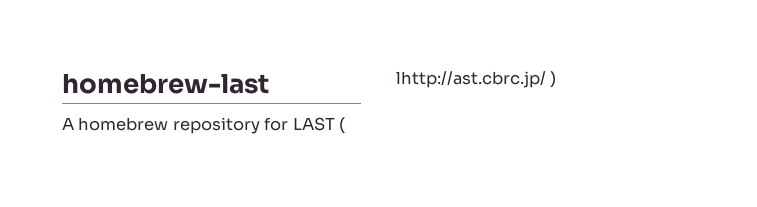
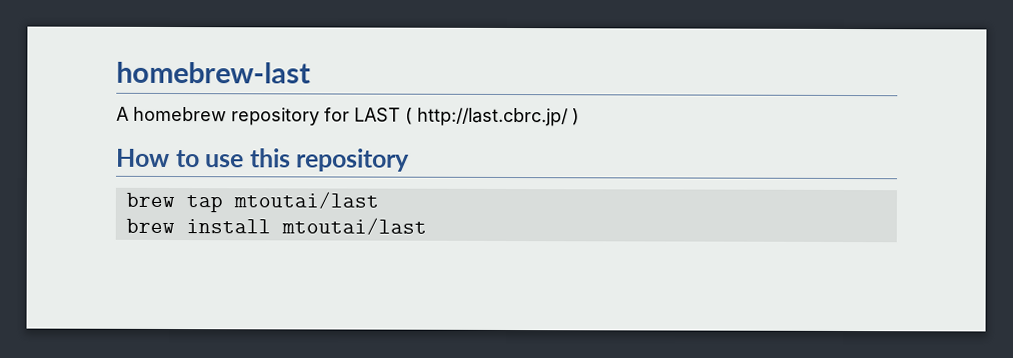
- A homebrew repository for LAST ( lhttp://ast.cbrc.jp/ )
+ A homebrew repository for LAST ( http://last.cbrc.jp/ )
+ How to use this repository
+ brew tap mtoutai/last
+ brew install mtoutai/last

